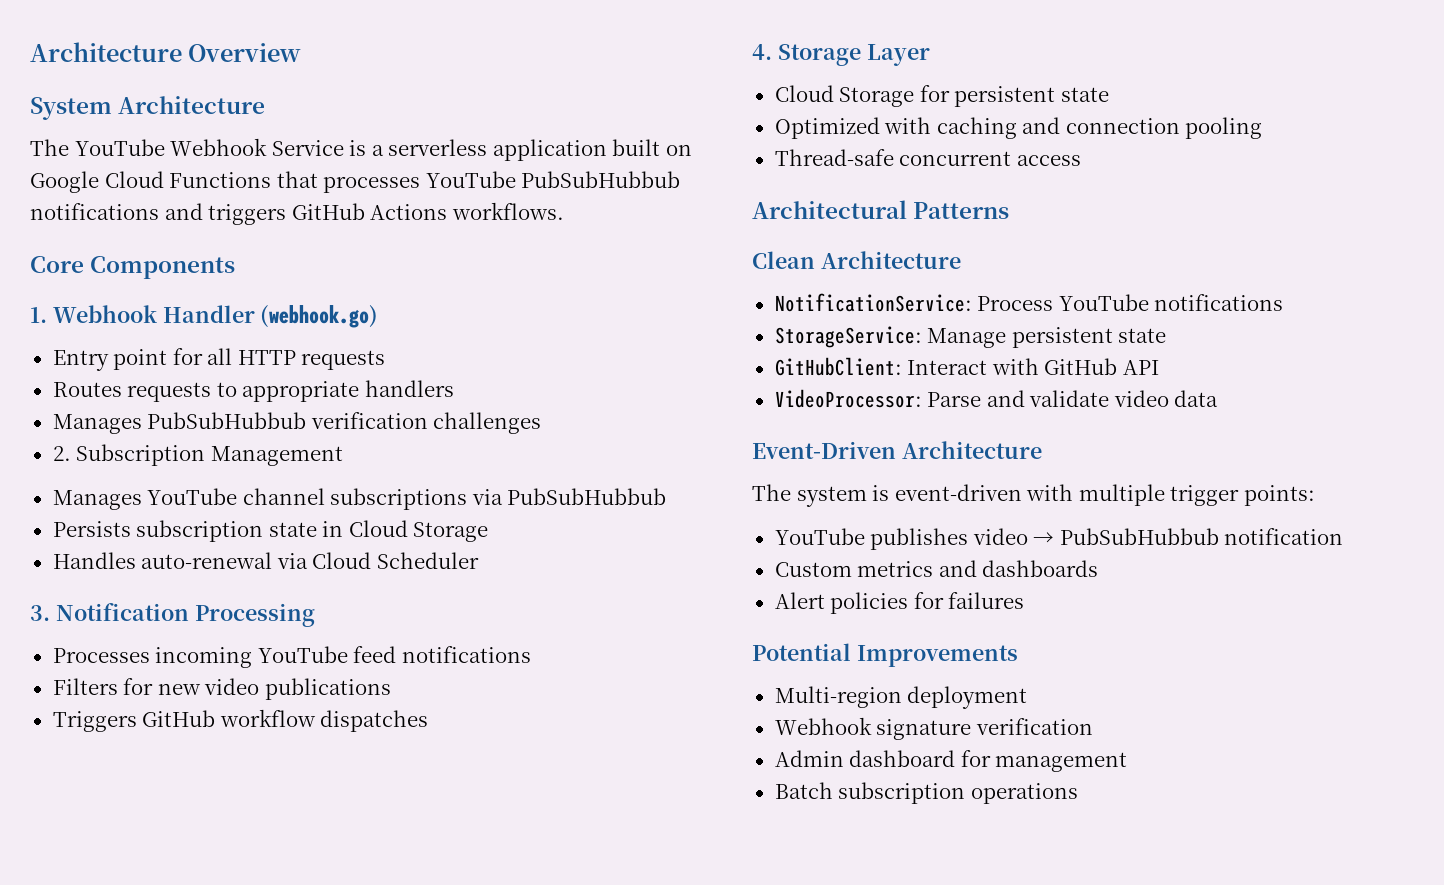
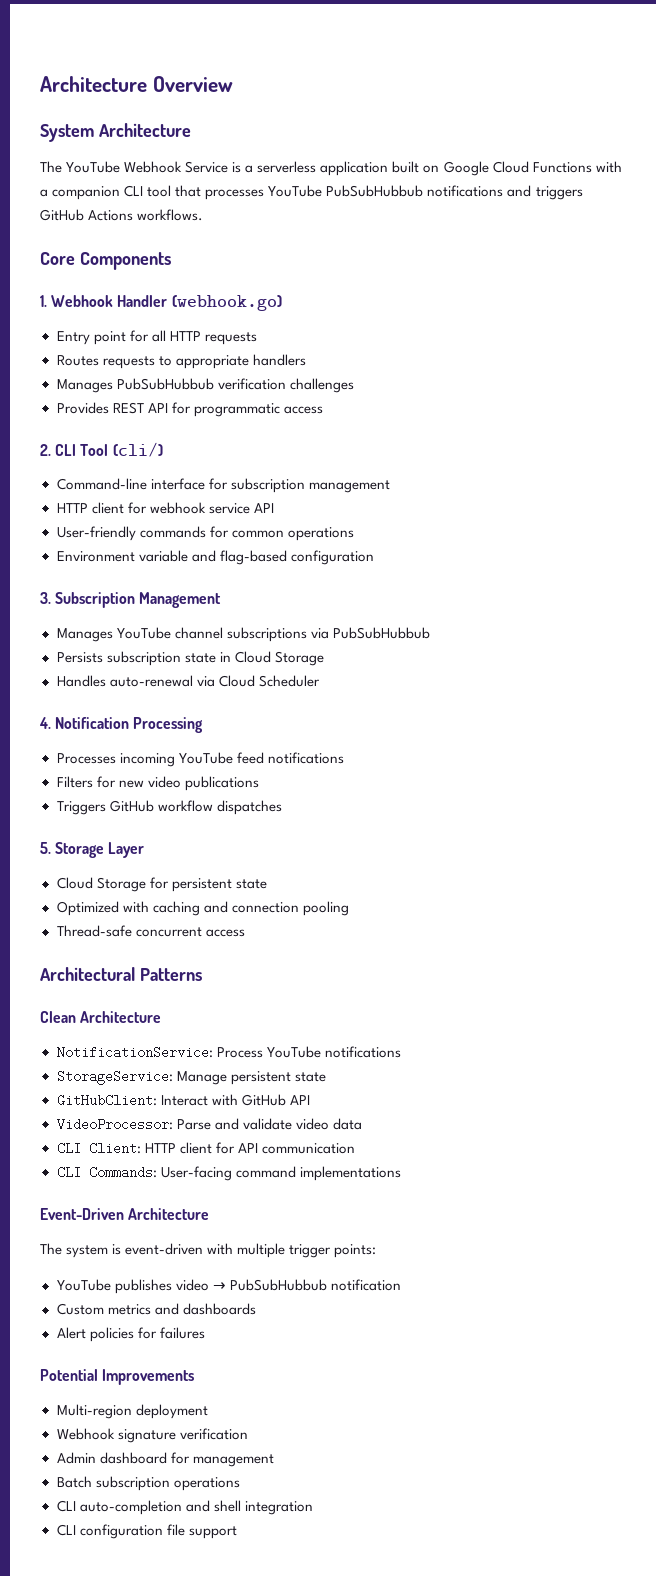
- The YouTube Webhook Service is a serverless application built on Google Cloud Functions that processes YouTube PubSubHubbub notifications and triggers GitHub Actions workflows.
+ The YouTube Webhook Service is a serverless application built on Google Cloud Functions with a companion CLI tool that processes YouTube PubSubHubbub notifications and triggers GitHub Actions workflows.
- 2. Subscription Management
+ Provides REST API for programmatic access
+ 2. CLI Tool (cli/)
+ Command-line interface for subscription management
+ HTTP client for webhook service API
+ User-friendly commands for common operations
+ Environment variable and flag-based configuration
+ 3. Subscription Management
- 3. Notification Processing
+ 4. Notification Processing
- 4. Storage Layer
+ 5. Storage Layer
+ CLI Client: HTTP client for API communication
+ CLI Commands: User-facing command implementations
+ CLI auto-completion and shell integration
+ CLI configuration file support

